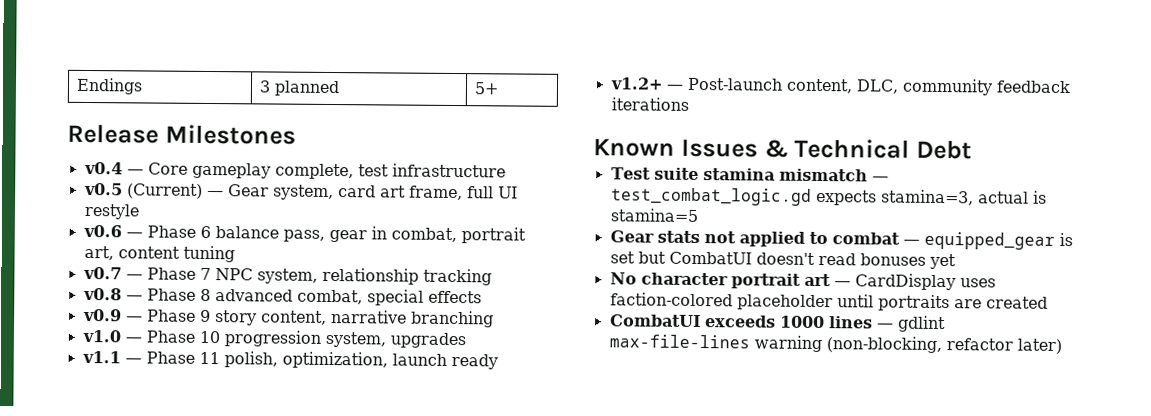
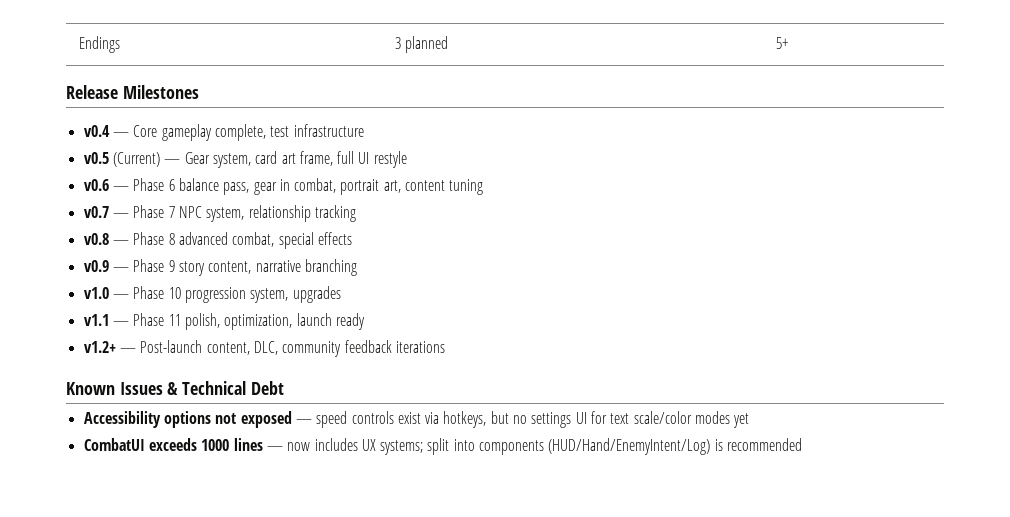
- Test suite stamina mismatch — test_combat_logic.gd expects stamina=3, actual is stamina=5
- Gear stats not applied to combat — equipped_gear is set but CombatUI doesn't read bonuses yet
- No character portrait art — CardDisplay uses faction-colored placeholder until portraits are created
+ Accessibility options not exposed — speed controls exist via hotkeys, but no settings UI for text scale/color modes yet
- CombatUI exceeds 1000 lines — gdlint max-file-lines warning (non-blocking, refactor later)
+ CombatUI exceeds 1000 lines — now includes UX systems; split into components (HUD/Hand/EnemyIntent/Log) is recommended

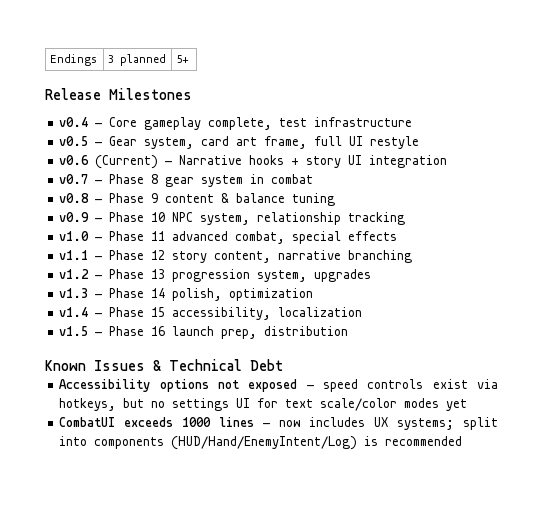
- v0.5 (Current) — Gear system, card art frame, full UI restyle
+ v0.5 — Gear system, card art frame, full UI restyle
- v0.6 — Phase 6 balance pass, gear in combat, portrait art, content tuning
- v0.7 — Phase 7 NPC system, relationship tracking
+ v0.6 (Current) — Narrative hooks + story UI integration
+ v0.7 — Phase 8 gear system in combat
+ v0.8 — Phase 9 content & balance tuning
+ v0.9 — Phase 10 NPC system, relationship tracking
- v0.8 — Phase 8 advanced combat, special effects
+ v1.0 — Phase 11 advanced combat, special effects
- v0.9 — Phase 9 story content, narrative branching
+ v1.1 — Phase 12 story content, narrative branching
- v1.0 — Phase 10 progression system, upgrades
+ v1.2 — Phase 13 progression system, upgrades
- v1.1 — Phase 11 polish, optimization, launch ready
- v1.2+ — Post-launch content, DLC, community feedback iterations
+ v1.3 — Phase 14 polish, optimization
+ v1.4 — Phase 15 accessibility, localization
+ v1.5 — Phase 16 launch prep, distribution

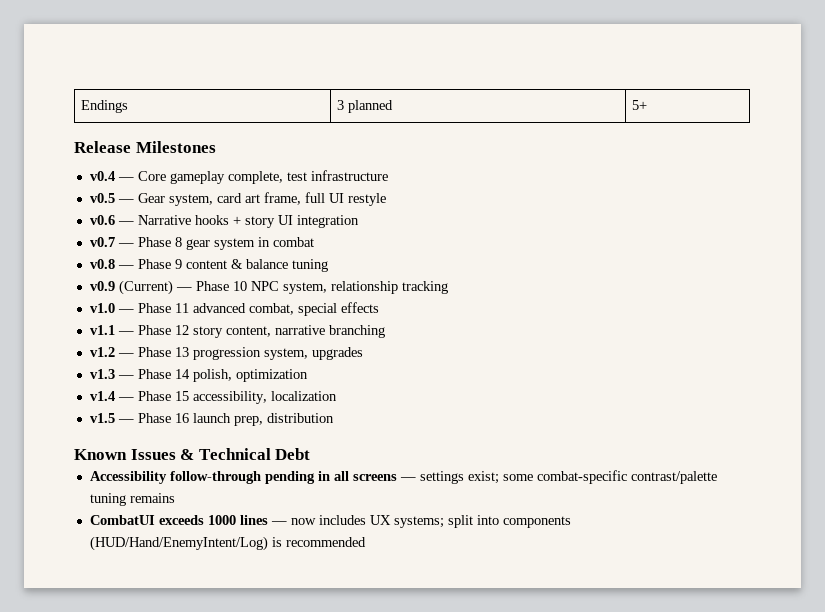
- v0.6 (Current) — Narrative hooks + story UI integration
+ v0.6 — Narrative hooks + story UI integration
- v0.9 — Phase 10 NPC system, relationship tracking
+ v0.9 (Current) — Phase 10 NPC system, relationship tracking
- Accessibility options not exposed — speed controls exist via hotkeys, but no settings UI for text scale/color modes yet
+ Accessibility follow-through pending in all screens — settings exist; some combat-specific contrast/palette tuning remains

